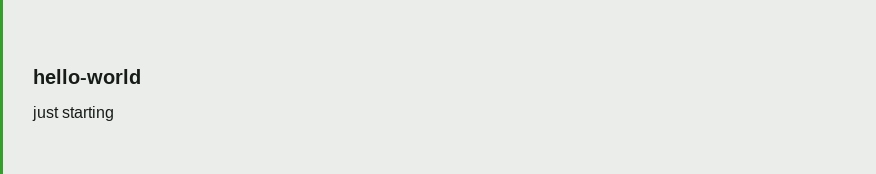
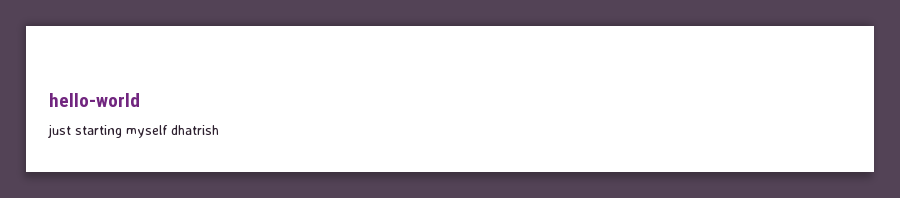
- just starting
+ just starting myself dhatrish

